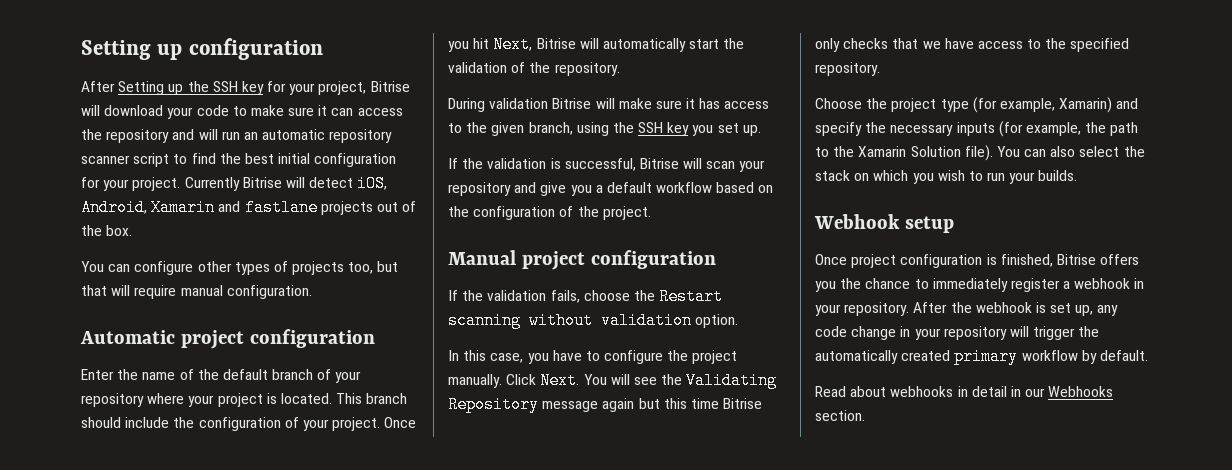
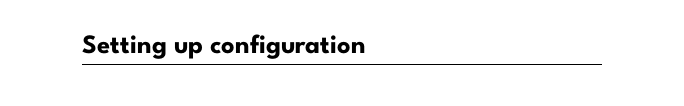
- After Setting up the SSH key for your project, Bitrise will download your code to make sure it can access the repository and will run an automatic repository scanner script to find the best initial configuration for your project. Currently Bitrise will detect iOS, Android, Xamarin and fastlane projects out of the box.
- You can configure other types of projects too, but that will require manual configuration.
- Automatic project configuration
- Enter the name of the default branch of your repository where your project is located. This branch should include the configuration of your project. Once you hit Next, Bitrise will automatically start the validation of the repository.
- During validation Bitrise will make sure it has access to the given branch, using the SSH key you set up.
- If the validation is successful, Bitrise will scan your repository and give you a default workflow based on the configuration of the project.
- Manual project configuration
- If the validation fails, choose the Restart scanning without validation option.
- In this case, you have to configure the project manually. Click Next. You will see the Validating Repository message again but this time Bitrise only checks that we have access to the specified repository.
- Choose the project type (for example, Xamarin) and specify the necessary inputs (for example, the path to the Xamarin Solution file). You can also select the stack on which you wish to run your builds.
- Webhook setup
- Once project configuration is finished, Bitrise offers you the chance to immediately register a webhook in your repository. After the webhook is set up, any code change in your repository will trigger the automatically created primary workflow by default.
- Read about webhooks in detail in our Webhooks section.

